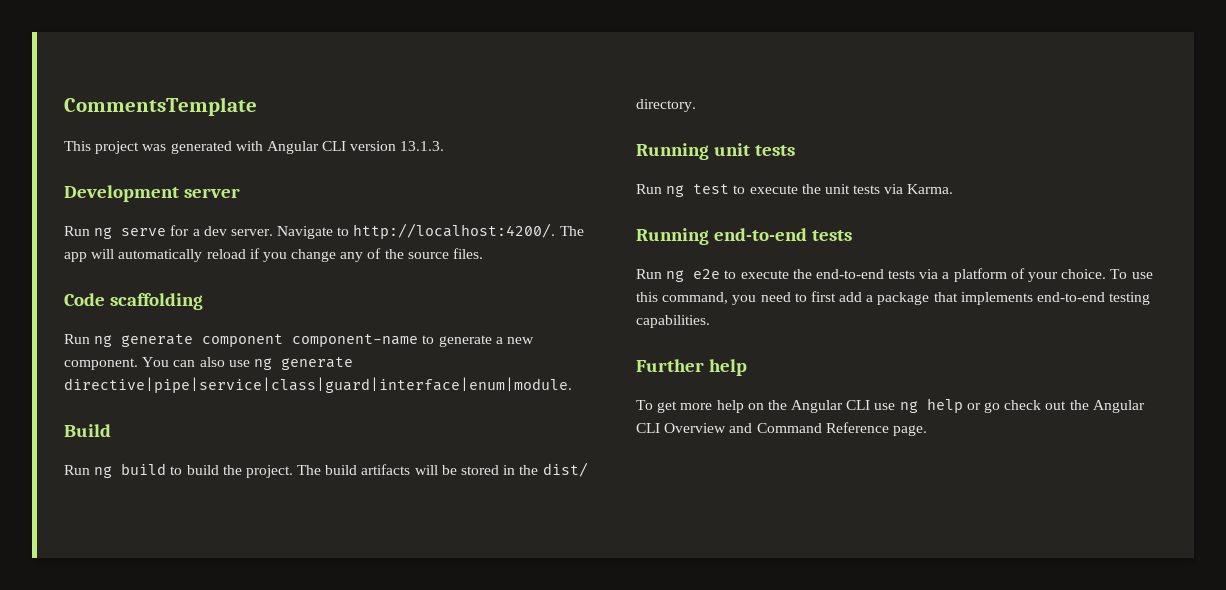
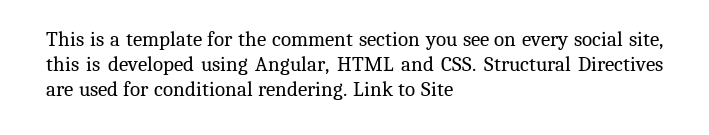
- CommentsTemplate
- This project was generated with Angular CLI version 13.1.3.
- Development server
- Run ng serve for a dev server. Navigate to http://localhost:4200/. The app will automatically reload if you change any of the source files.
- Code scaffolding
- Run ng generate component component-name to generate a new component. You can also use ng generate directive|pipe|service|class|guard|interface|enum|module.
- Build
- Run ng build to build the project. The build artifacts will be stored in the dist/ directory.
- Running unit tests
- Run ng test to execute the unit tests via Karma.
- Running end-to-end tests
- Run ng e2e to execute the end-to-end tests via a platform of your choice. To use this command, you need to first add a package that implements end-to-end testing capabilities.
- Further help
- To get more help on the Angular CLI use ng help or go check out the Angular CLI Overview and Command Reference page.
+ This is a template for the comment section you see on every social site, this is developed using Angular, HTML and CSS. Structural Directives are used for conditional rendering. Link to Site

